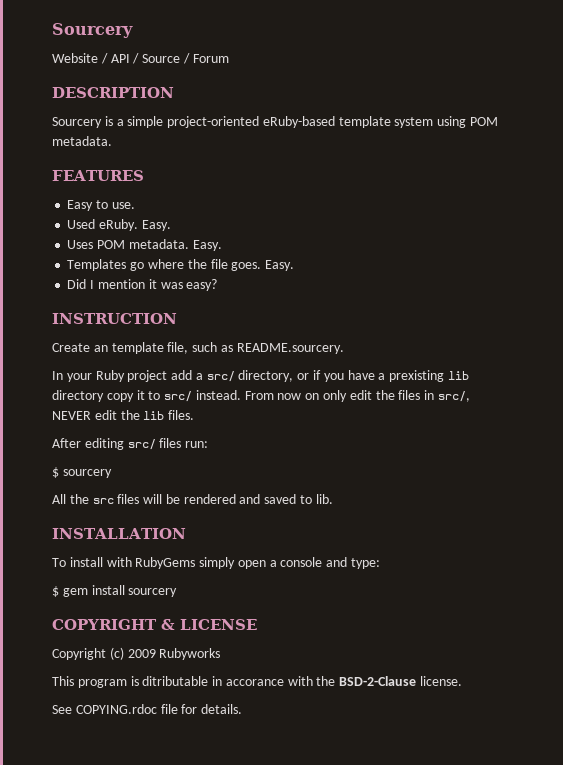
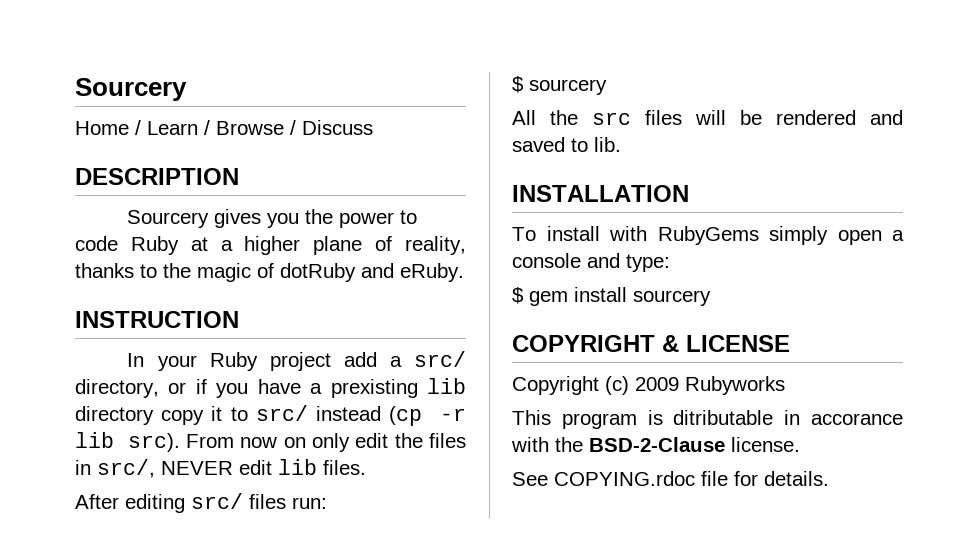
- Website / API / Source / Forum
+ Home / Learn / Browse / Discuss
  DESCRIPTION
- Sourcery is a simple project-oriented eRuby-based template system using POM metadata.
- FEATURES
- Easy to use.
- Used eRuby. Easy.
- Uses POM metadata. Easy.
- Templates go where the file goes. Easy.
- Did I mention it was easy?
+ Sourcery gives you the power to code Ruby at a higher plane of reality, thanks to the magic of dotRuby and eRuby.
  INSTRUCTION
- Create an template file, such as README.sourcery.
- In your Ruby project add a src/ directory, or if you have a prexisting lib directory copy it to src/ instead.
+ In your Ruby project add a src/ directory, or if you have a prexisting lib directory copy it to src/ instead (cp -r lib src).
- From now on only edit the files in src/, NEVER edit the lib files.
+ From now on only edit the files in src/, NEVER edit lib files.

